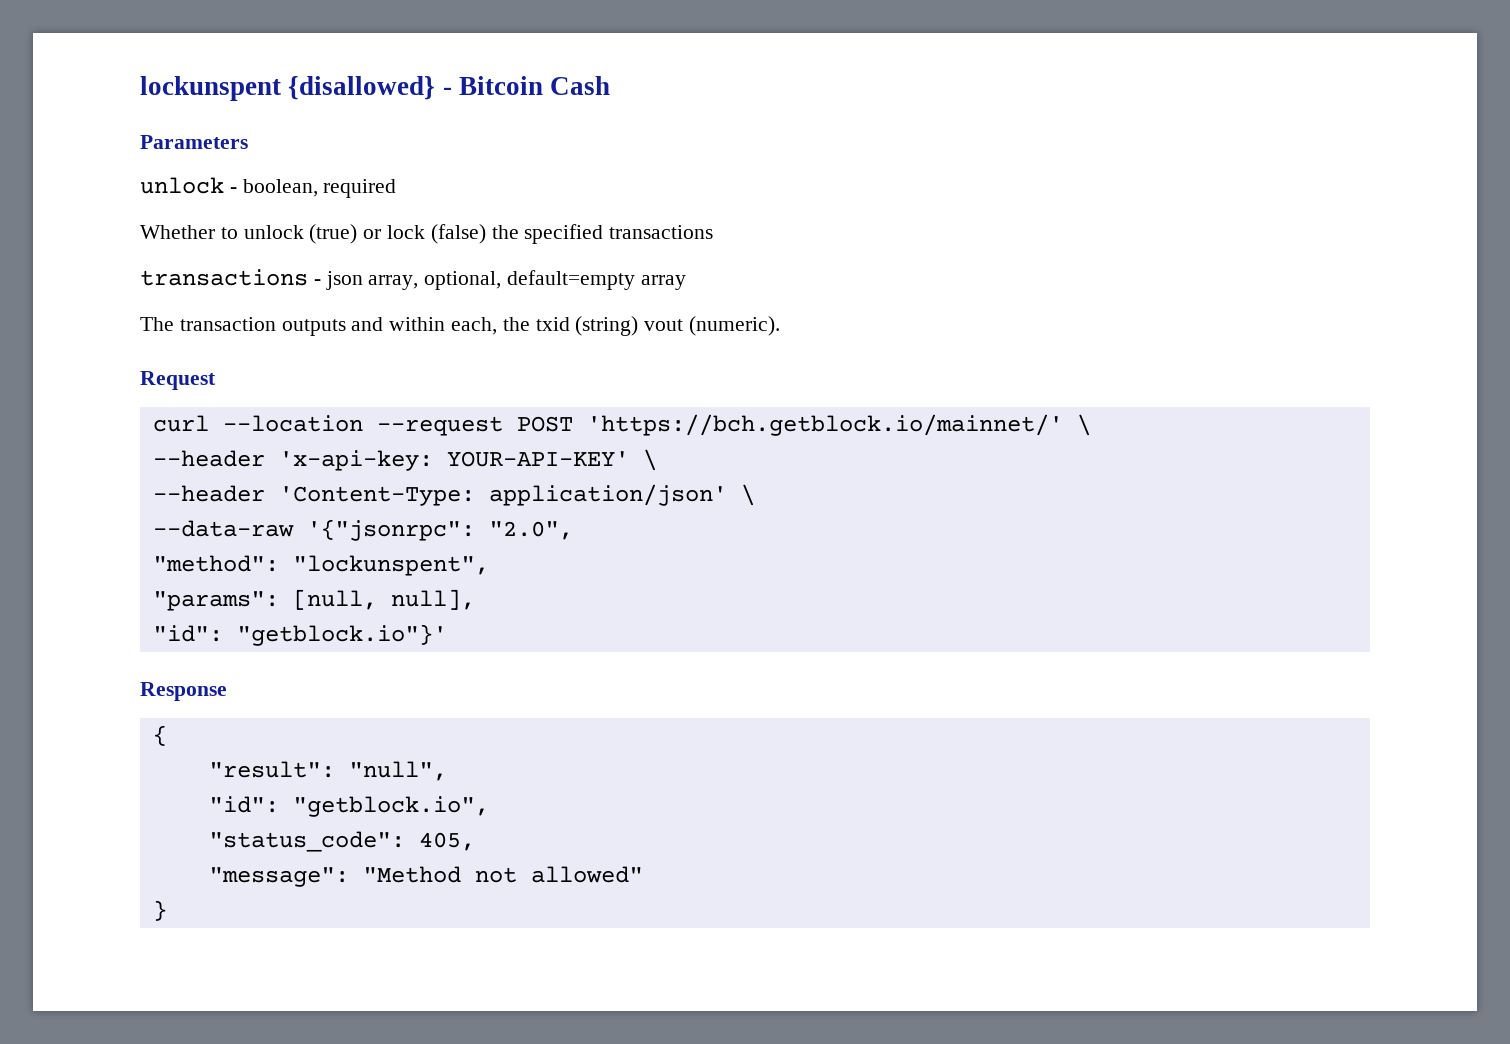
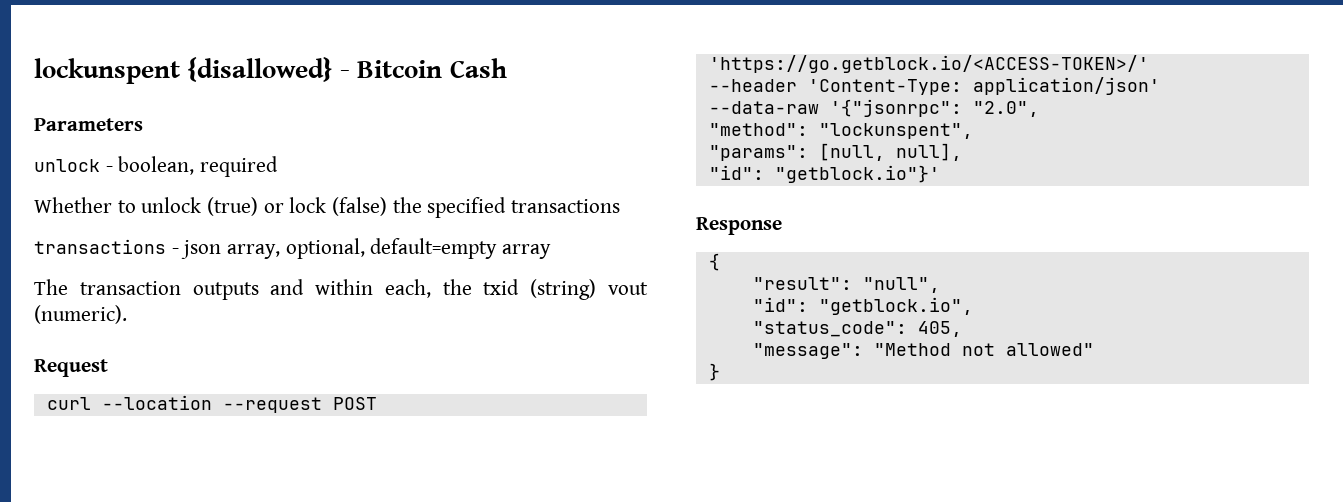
- curl --location --request POST 'https://bch.getblock.io/mainnet/' \
- --header 'x-api-key: YOUR-API-KEY' \
+ curl --location --request POST 'https://go.getblock.io/<ACCESS-TOKEN>/'
- --header 'Content-Type: application/json' \
+ --header 'Content-Type: application/json'

